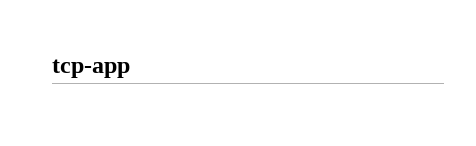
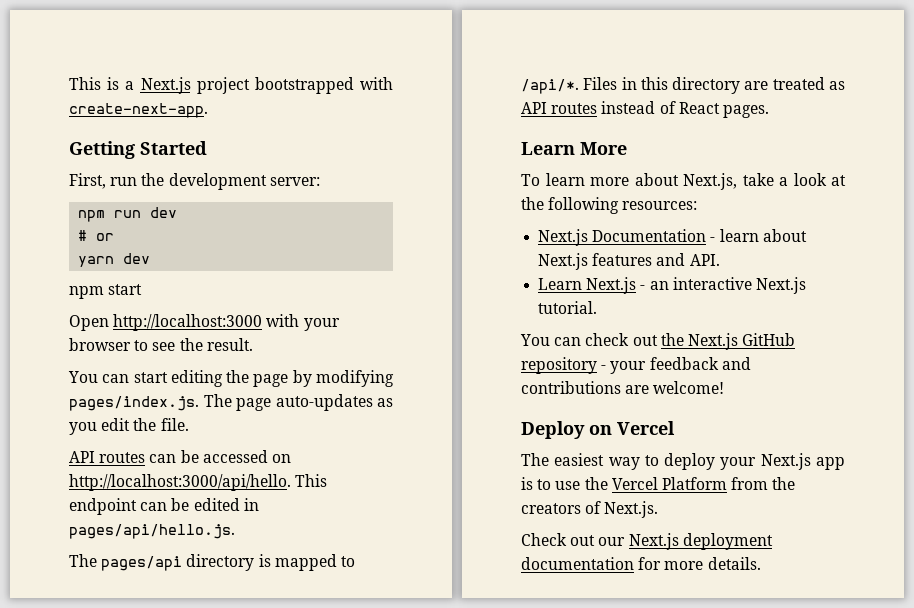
- tcp-app
+ This is a Next.js project bootstrapped with create-next-app.
+ Getting Started
+ First, run the development server:
+ npm run dev
+ # or
+ yarn dev
+ npm start
+ Open http://localhost:3000 with your browser to see the result.
+ You can start editing the page by modifying pages/index.js. The page auto-updates as you edit the file.
+ API routes can be accessed on http://localhost:3000/api/hello. This endpoint can be edited in pages/api/hello.js.
+ The pages/api directory is mapped to /api/*. Files in this directory are treated as API routes instead of React pages.
+ Learn More
+ To learn more about Next.js, take a look at the following resources:
+ Next.js Documentation - learn about Next.js features and API.
+ Learn Next.js - an interactive Next.js tutorial.
+ You can check out the Next.js GitHub repository - your feedback and contributions are welcome!
+ Deploy on Vercel
+ The easiest way to deploy your Next.js app is to use the Vercel Platform from the creators of Next.js.
+ Check out our Next.js deployment documentation for more details.

